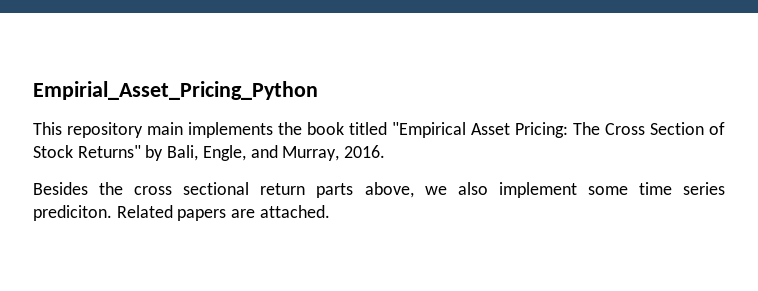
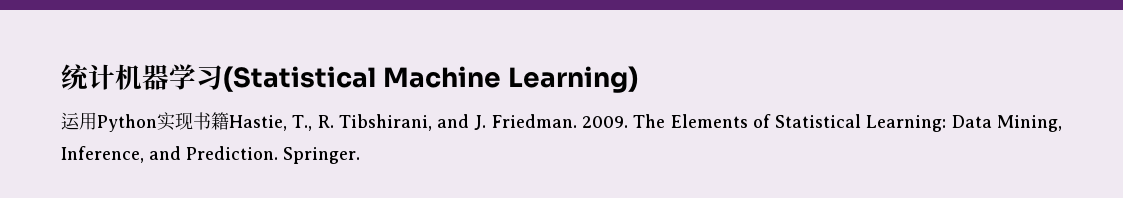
- Empirial_Asset_Pricing_Python
- This repository main implements the book titled "Empirical Asset Pricing: The Cross Section of Stock Returns" by Bali, Engle, and Murray, 2016.
- Besides the cross sectional return parts above, we also implement some time series prediciton. Related papers are attached.
+ 统计机器学习(Statistical Machine Learning)
+ 运用Python实现书籍Hastie, T., R. Tibshirani, and J. Friedman. 2009. The Elements of Statistical Learning: Data Mining, Inference, and Prediction. Springer.

